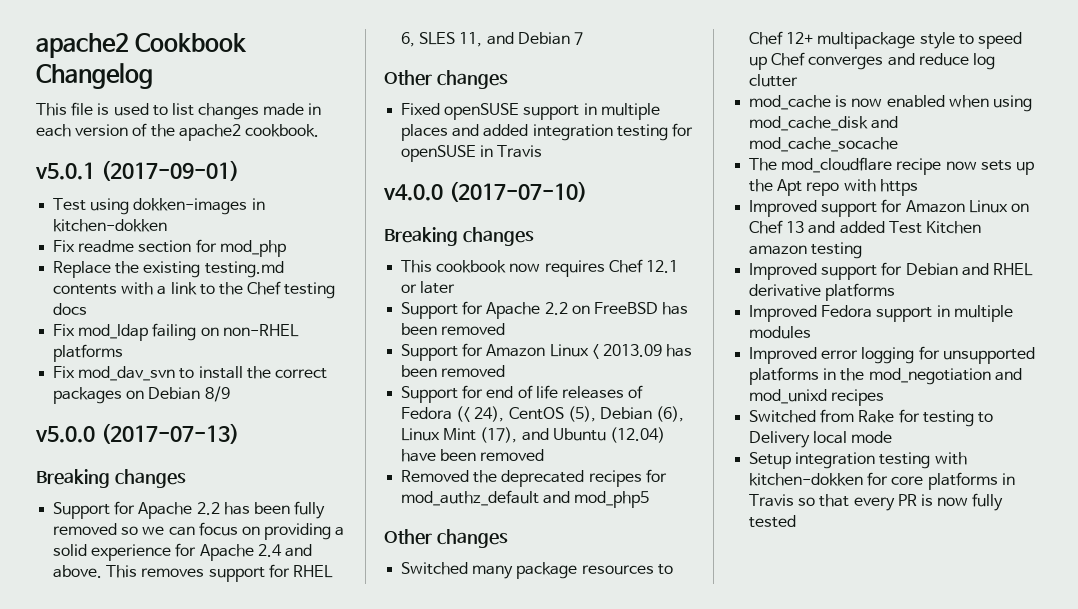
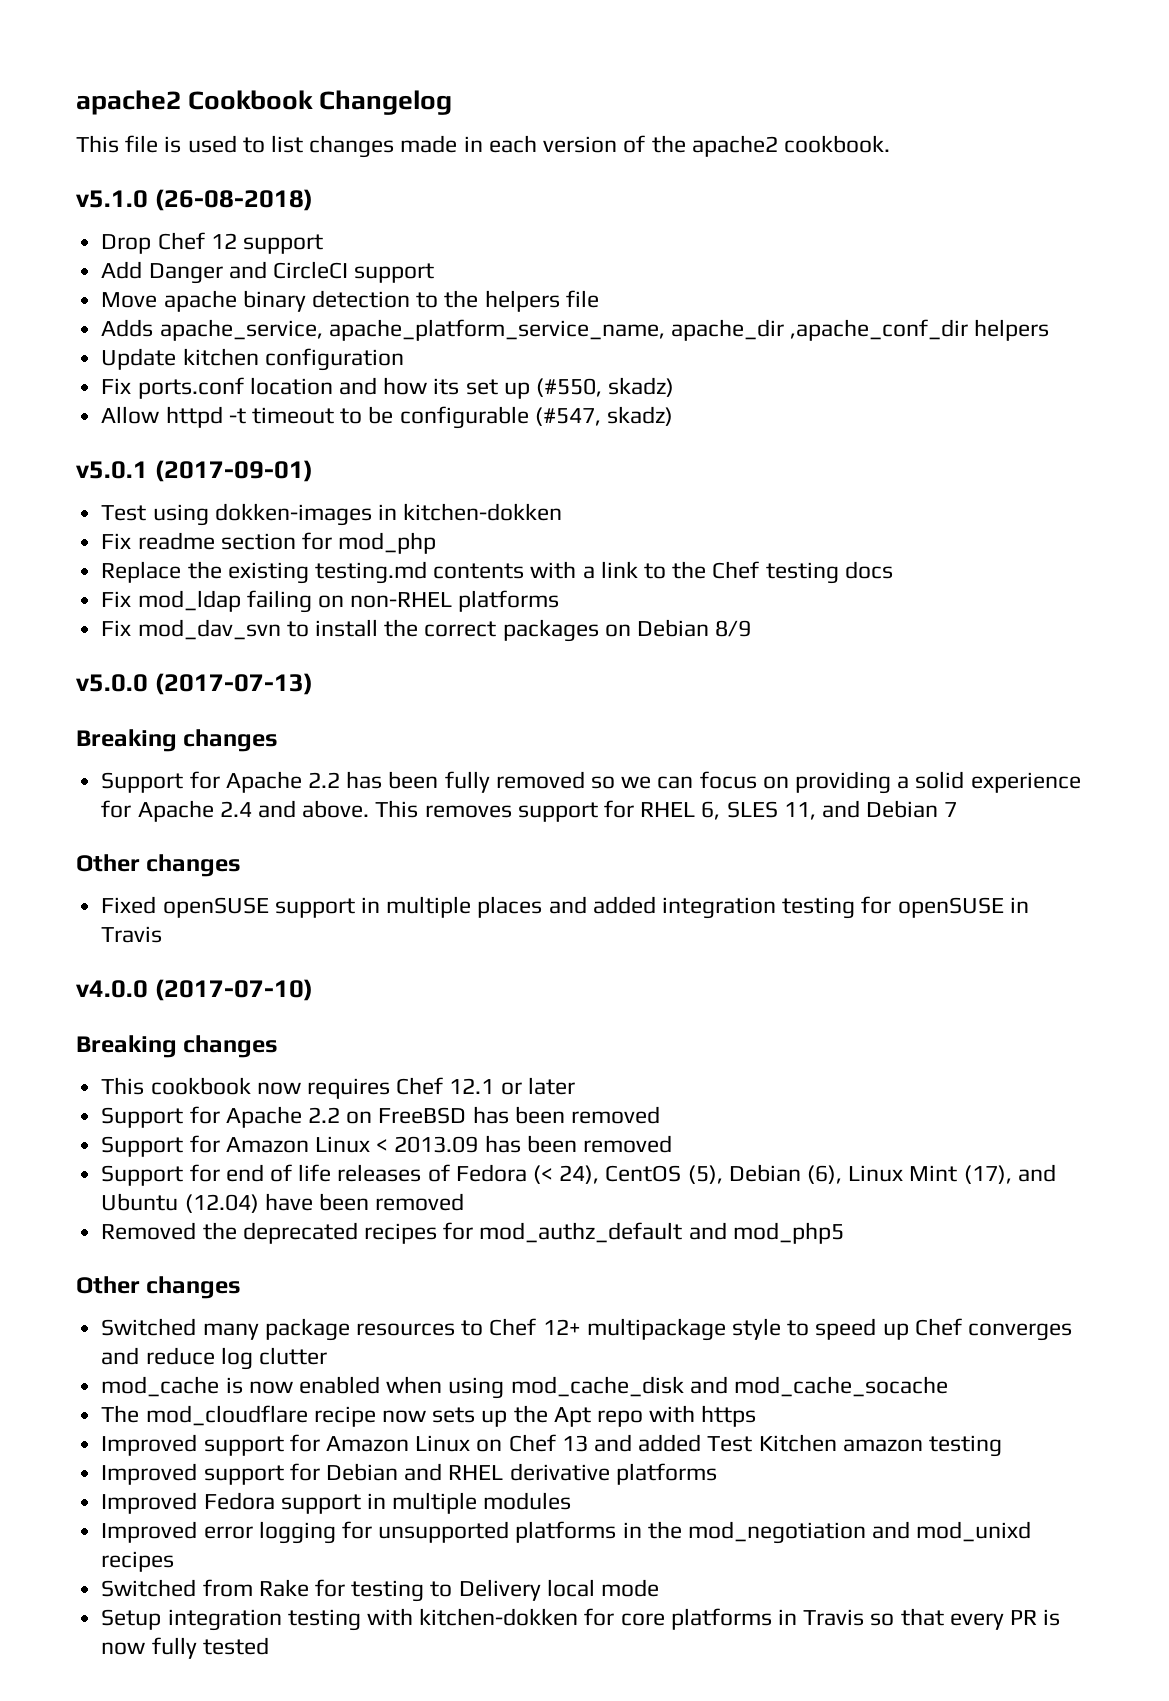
+ v5.1.0 (26-08-2018)
+ Drop Chef 12 support
+ Add Danger and CircleCI support
+ Move apache binary detection to the helpers file
+ Adds apache_service, apache_platform_service_name, apache_dir ,apache_conf_dir helpers
+ Update kitchen configuration
+ Fix ports.conf location and how its set up (#550, skadz)
+ Allow httpd -t timeout to be configurable (#547, skadz)

